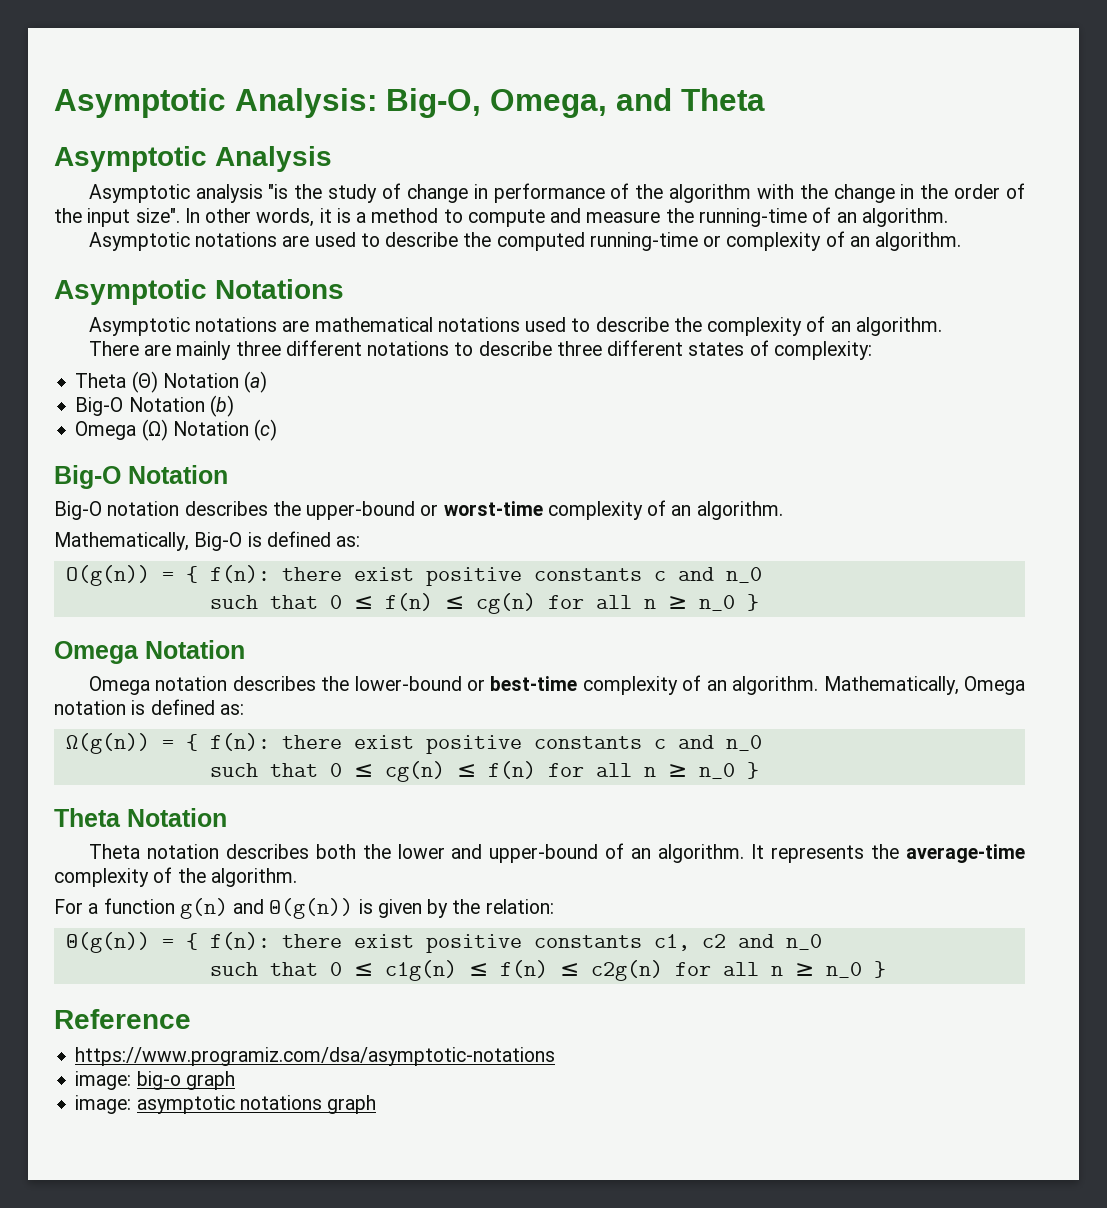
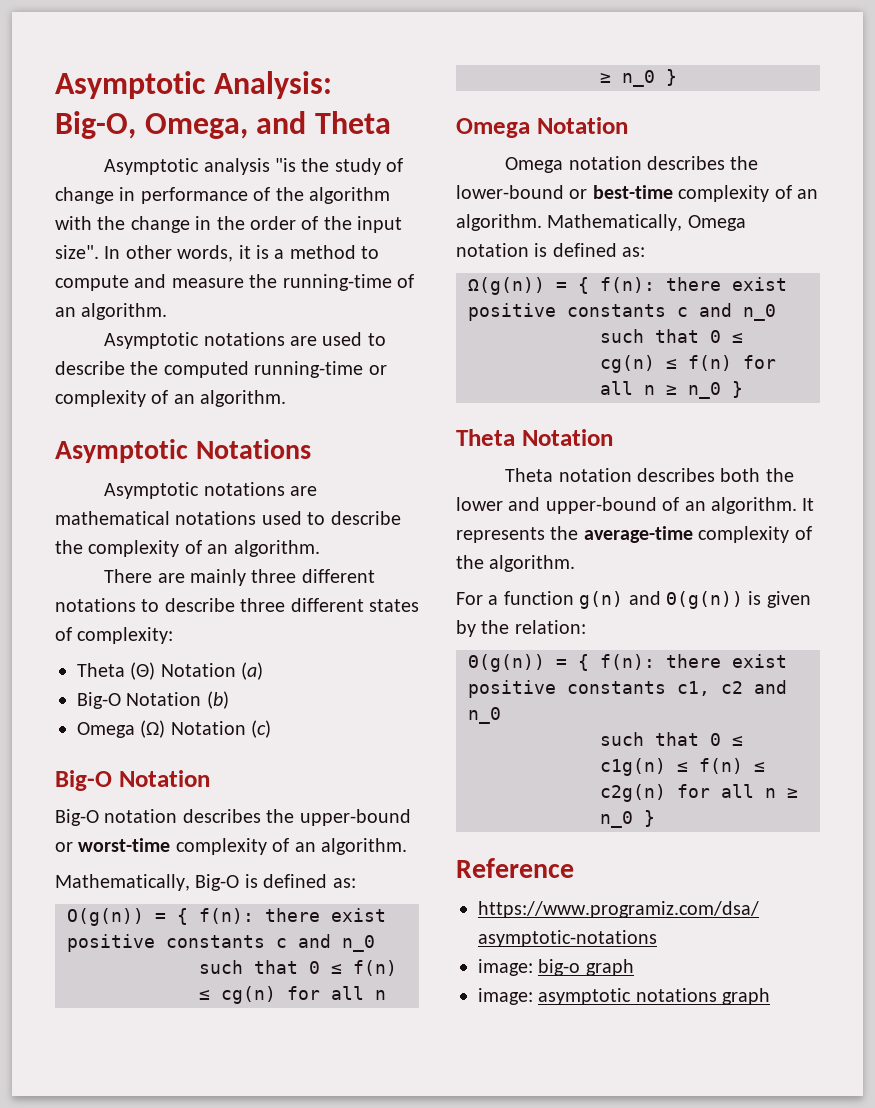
- Asymptotic Analysis

